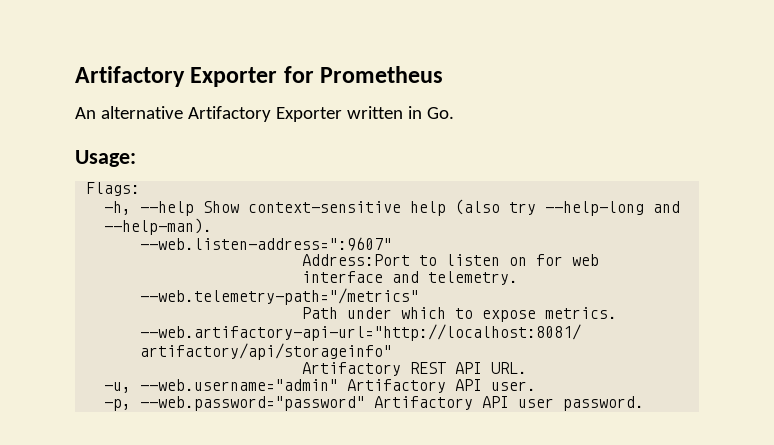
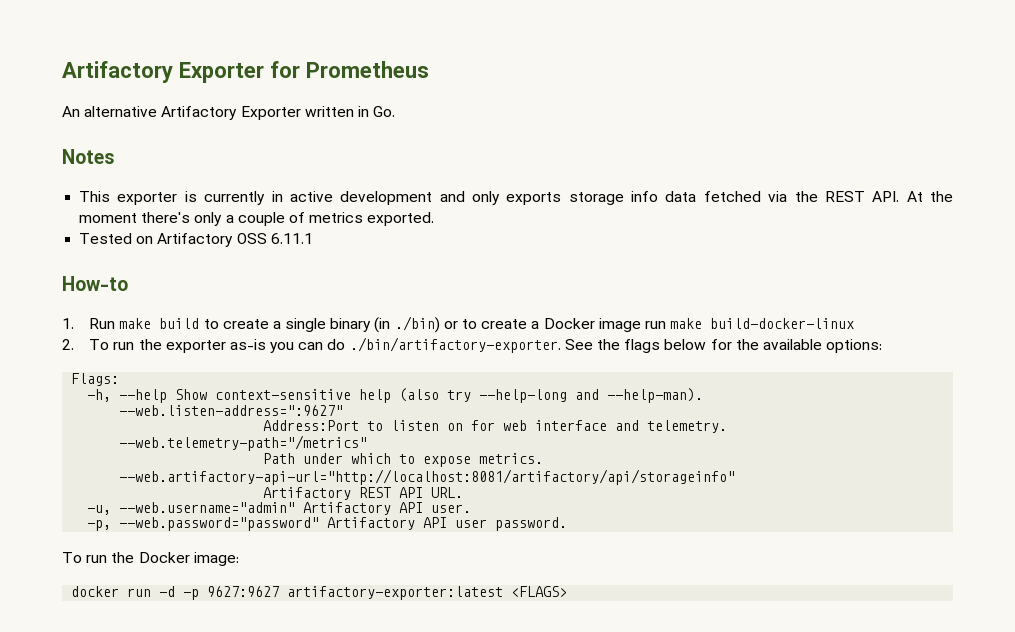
- Usage:
+ Notes
+ This exporter is currently in active development and only exports storage info data fetched via the REST API. At the moment there's only a couple of metrics exported.
+ Tested on Artifactory OSS 6.11.1
+ How-to
+ 1. Run make build to create a single binary (in ./bin) or to create a Docker image run make build-docker-linux
+ 2. To run the exporter as-is you can do ./bin/artifactory-exporter. See the flags below for the available options:
- --web.listen-address=":9607"
+ --web.listen-address=":9627"
+ To run the Docker image:
+ docker run -d -p 9627:9627 artifactory-exporter:latest <FLAGS>

